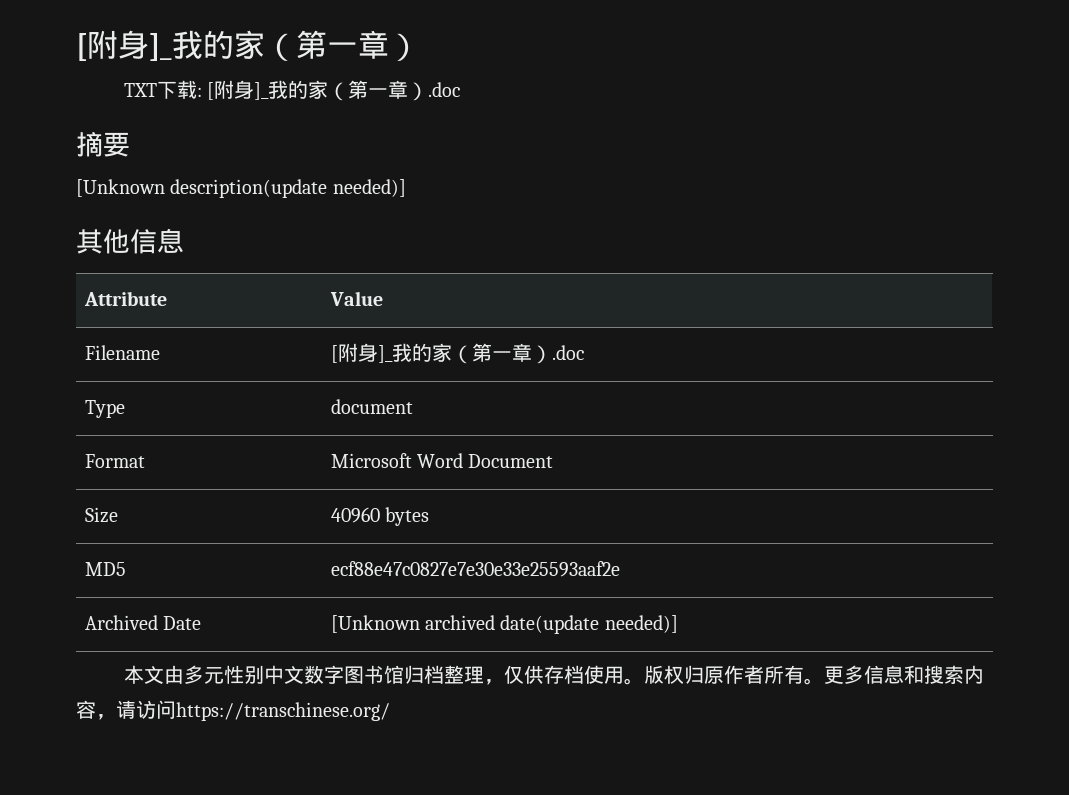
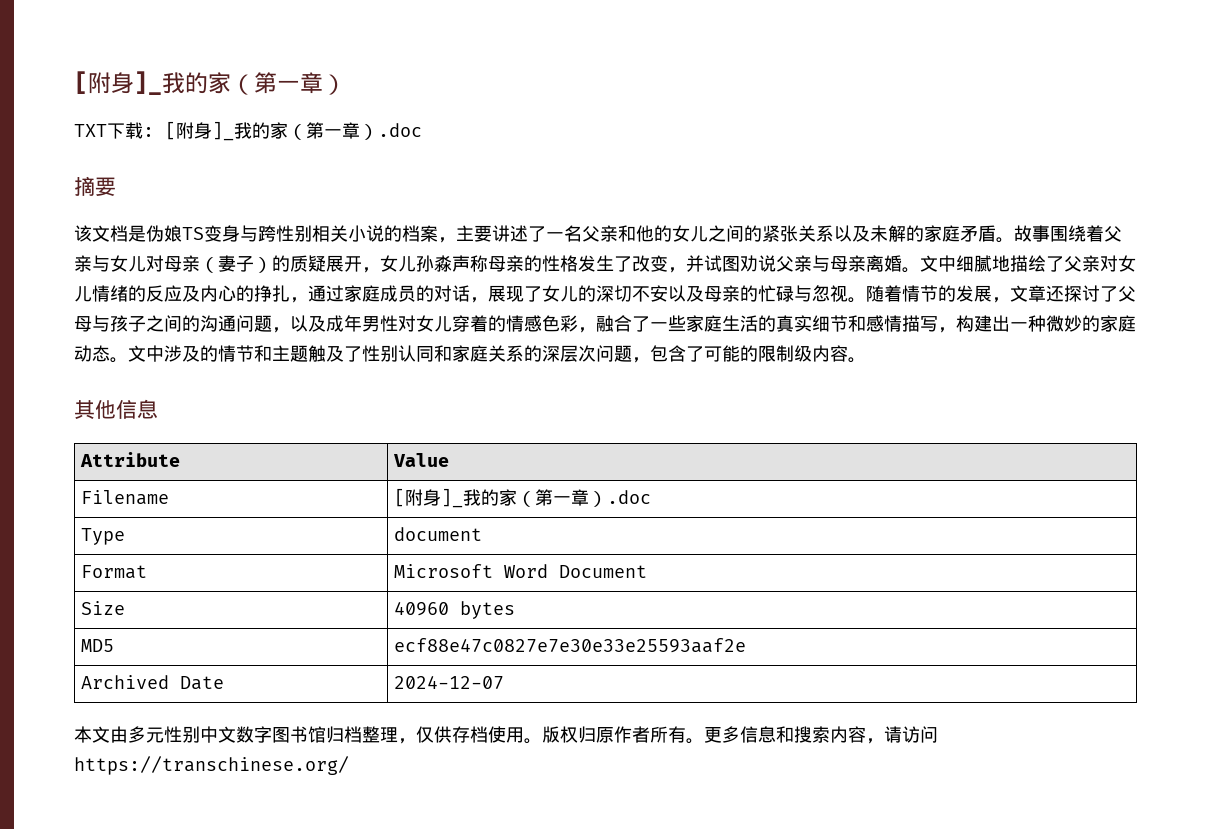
- [Unknown description(update needed)]
+ 该文档是伪娘TS变身与跨性别相关小说的档案，主要讲述了一名父亲和他的女儿之间的紧张关系以及未解的家庭矛盾。故事围绕着父亲与女儿对母亲（妻子）的质疑展开，女儿孙淼声称母亲的性格发生了改变，并试图劝说父亲与母亲离婚。文中细腻地描绘了父亲对女儿情绪的反应及内心的挣扎，通过家庭成员的对话，展现了女儿的深切不安以及母亲的忙碌与忽视。随着情节的发展，文章还探讨了父母与孩子之间的沟通问题，以及成年男性对女儿穿着的情感色彩，融合了一些家庭生活的真实细节和感情描写，构建出一种微妙的家庭动态。文中涉及的情节和主题触及了性别认同和家庭关系的深层次问题，包含了可能的限制级内容。
- Archived Date | [Unknown archived date(update needed)]
+ Archived Date | 2024-12-07

